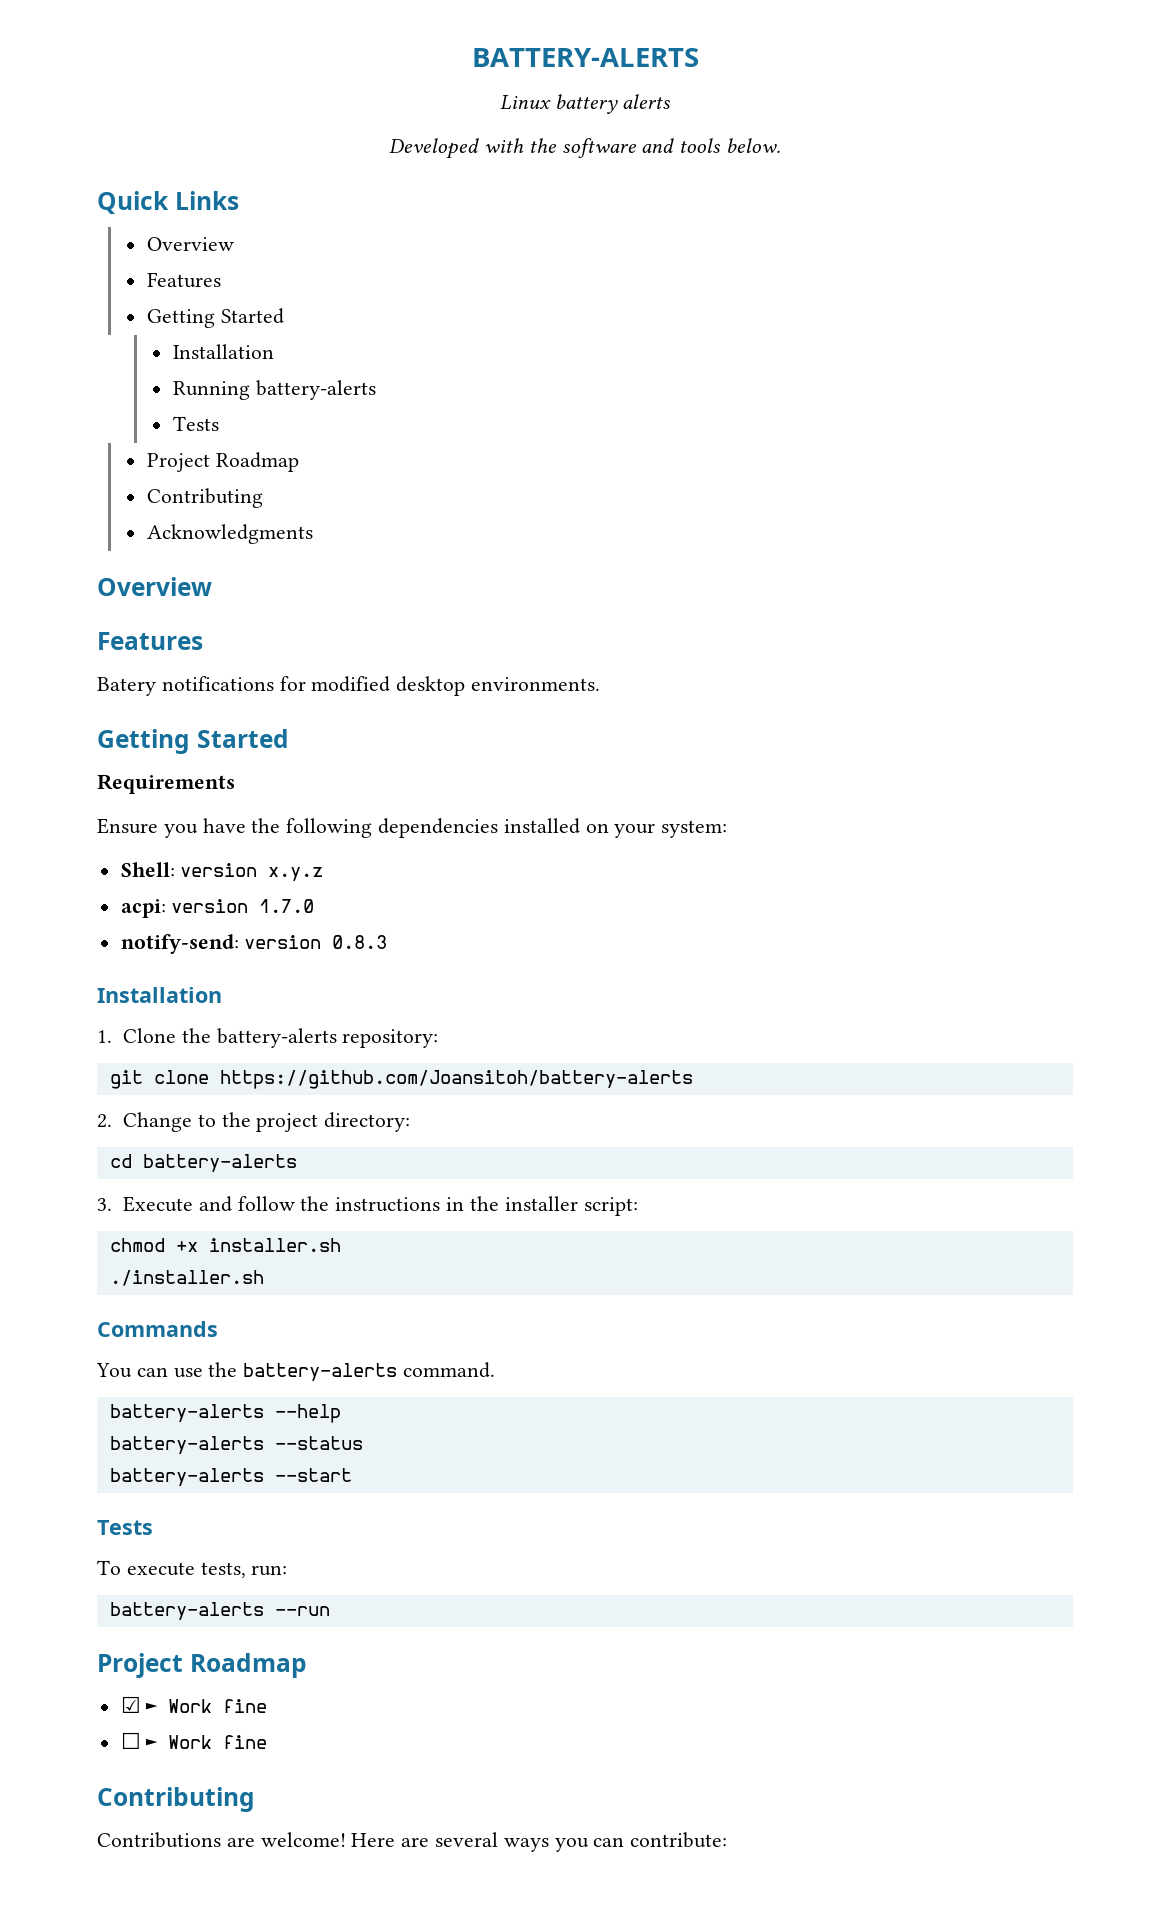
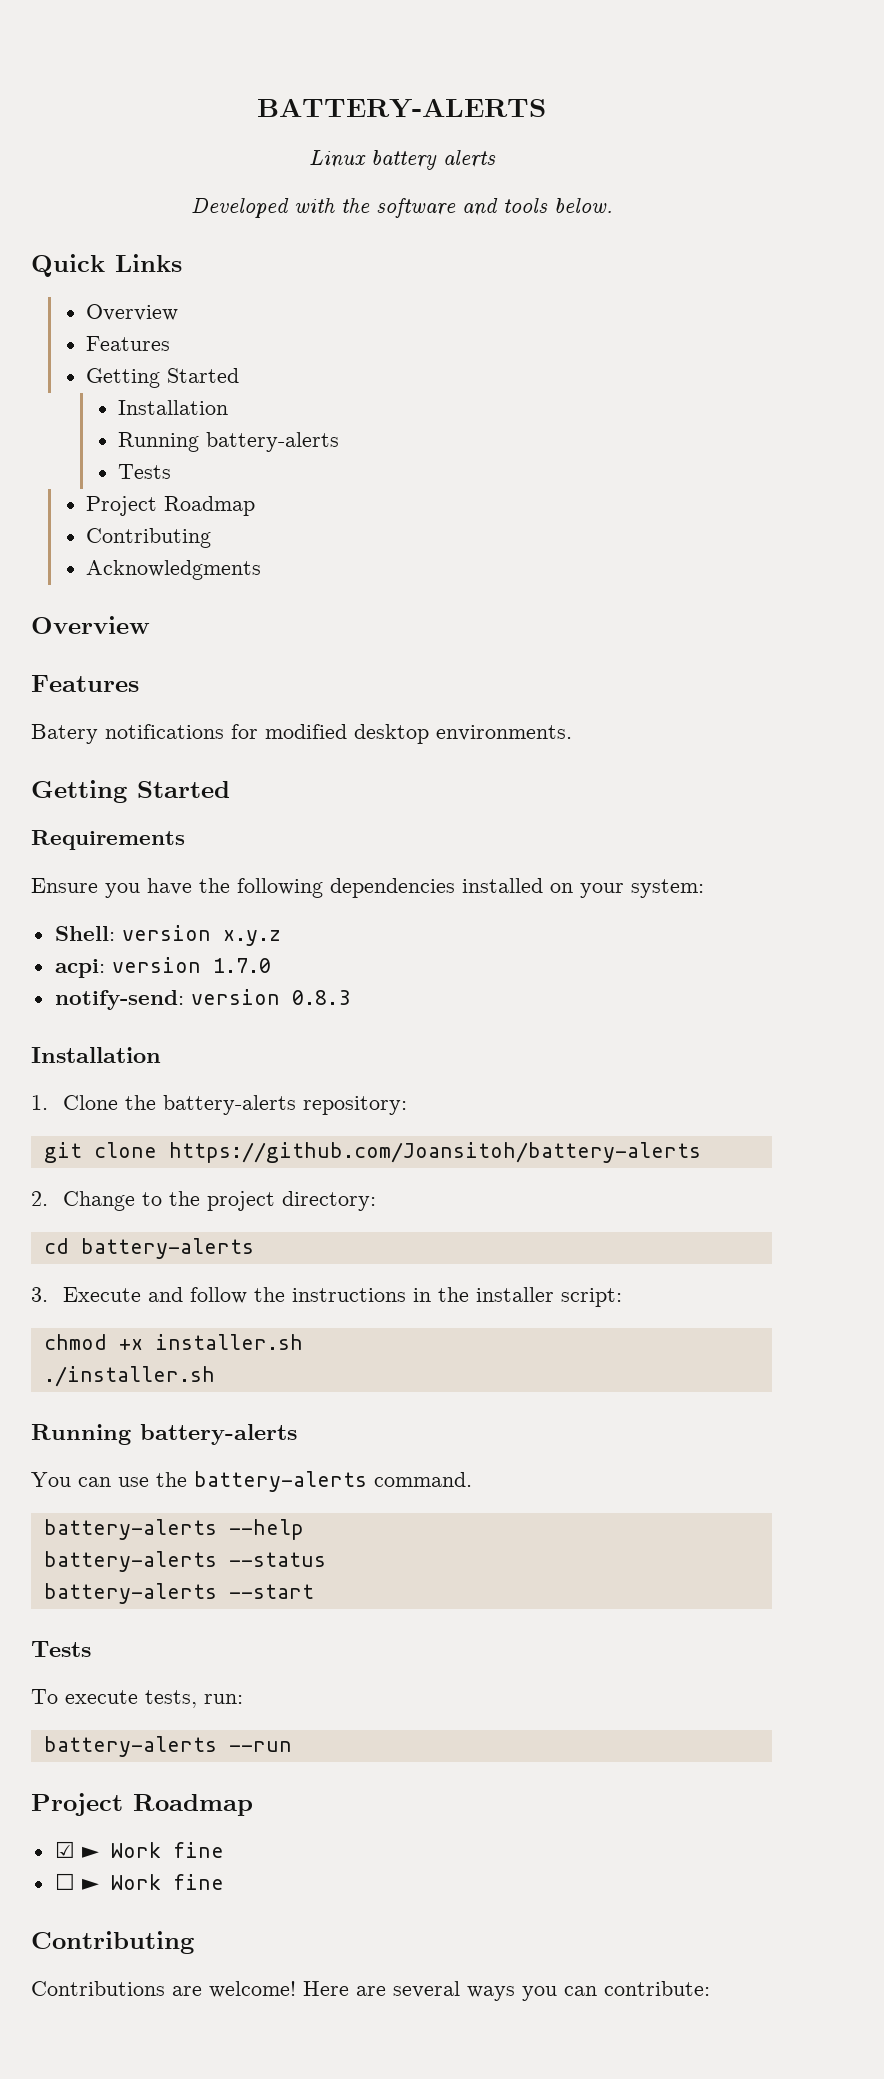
  ./installer.sh
- Commands
+ Running battery-alerts

